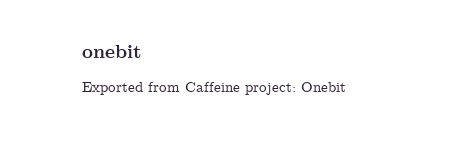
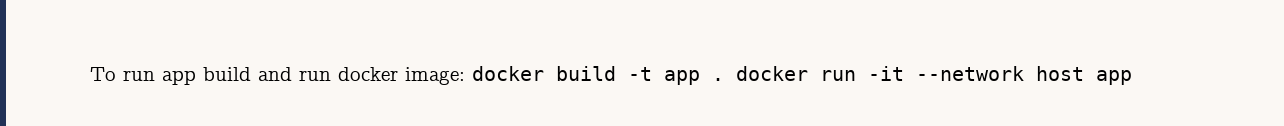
- onebit
- Exported from Caffeine project: Onebit
+ To run app build and run docker image: docker build -t app . docker run -it --network host app

